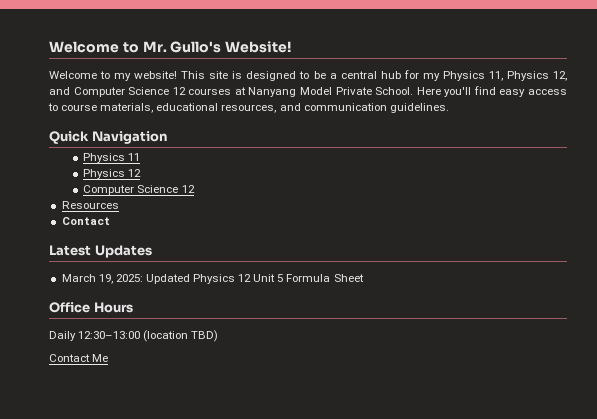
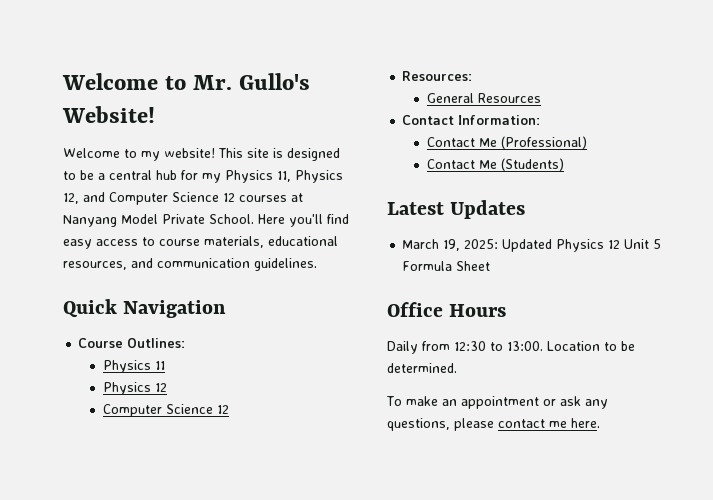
+ Course Outlines:
- Resources
- Contact
+ Resources:
+ General Resources
+ Contact Information:
+ Contact Me (Professional)
+ Contact Me (Students)
- Daily 12:30–13:00 (location TBD)
- Contact Me
+ Daily from 12:30 to 13:00. Location to be determined.
+ To make an appointment or ask any questions, please contact me here.

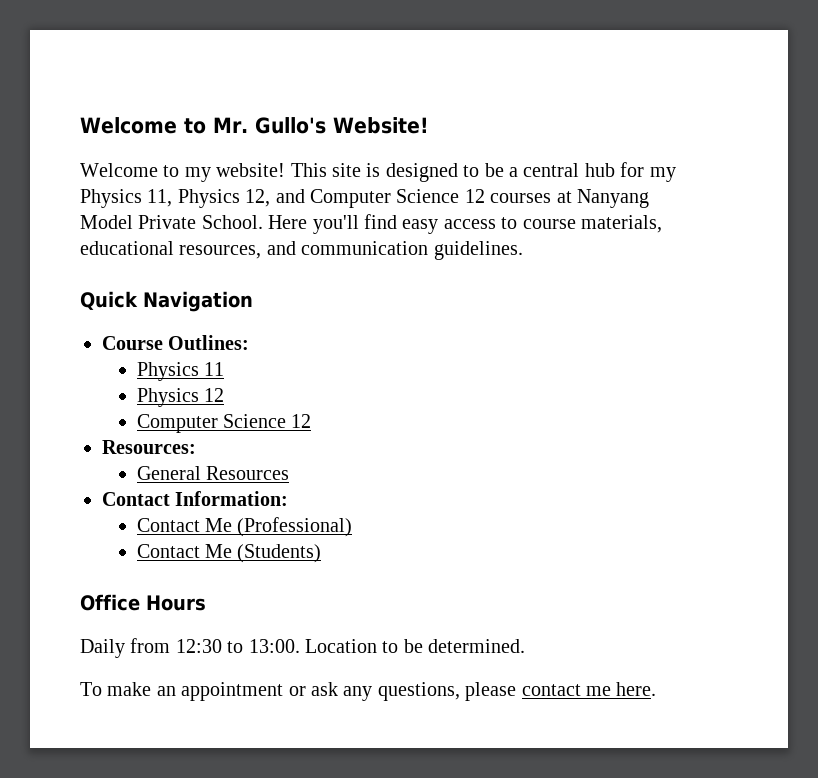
- Latest Updates
- March 19, 2025: Updated Physics 12 Unit 5 Formula Sheet

